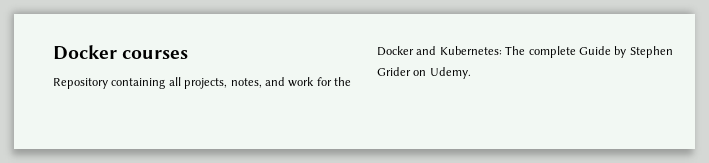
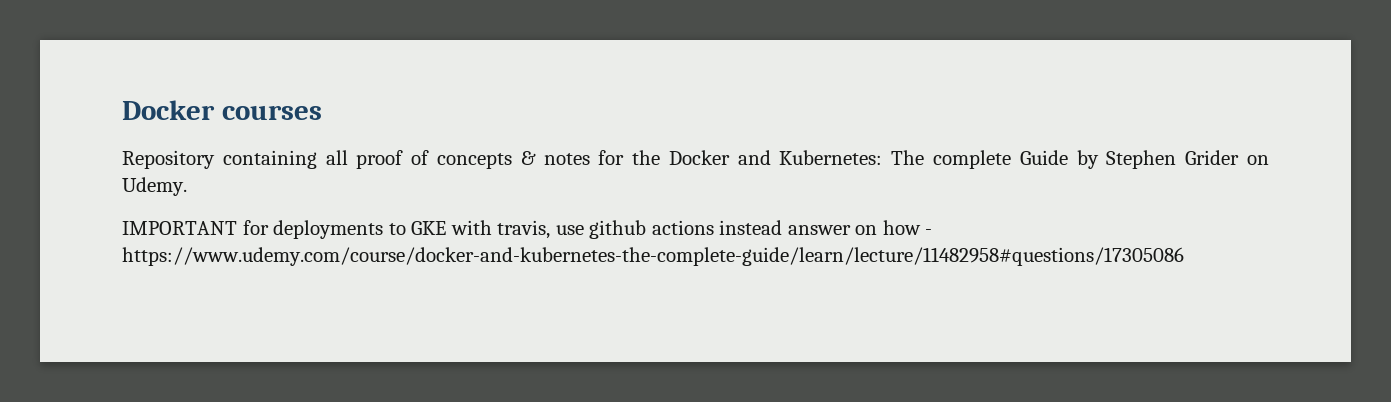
- Repository containing all projects, notes, and work for the Docker and Kubernetes: The complete Guide by Stephen Grider on Udemy.
+ Repository containing all proof of concepts & notes for the Docker and Kubernetes: The complete Guide by Stephen Grider on Udemy.
+ IMPORTANT for deployments to GKE with travis, use github actions instead answer on how - https://www.udemy.com/course/docker-and-kubernetes-the-complete-guide/learn/lecture/11482958#questions/17305086

